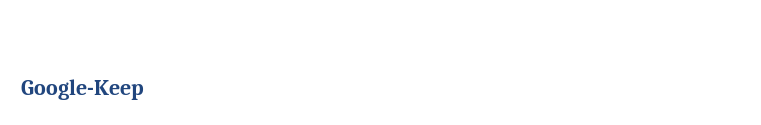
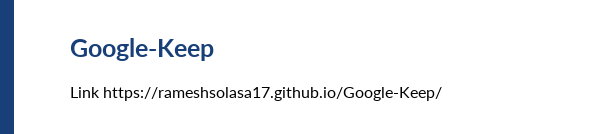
+ Link https://rameshsolasa17.github.io/Google-Keep/

